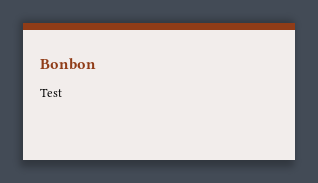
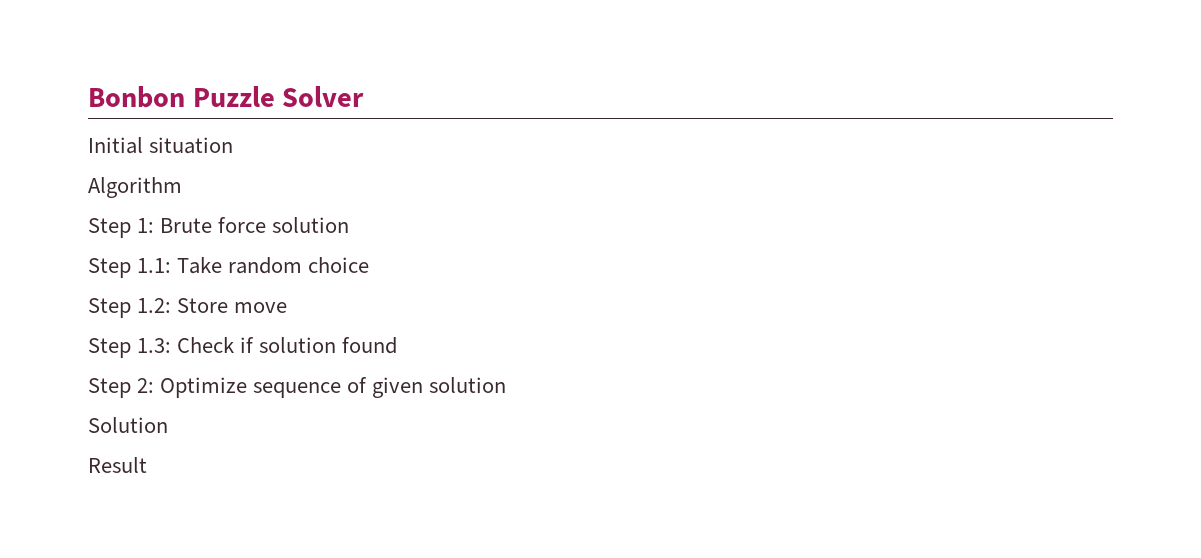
- Bonbon
- Test
+ Bonbon Puzzle Solver
+ Initial situation
+ Algorithm
+ Step 1: Brute force solution
+ Step 1.1: Take random choice
+ Step 1.2: Store move
+ Step 1.3: Check if solution found
+ Step 2: Optimize sequence of given solution
+ Solution
+ Result

